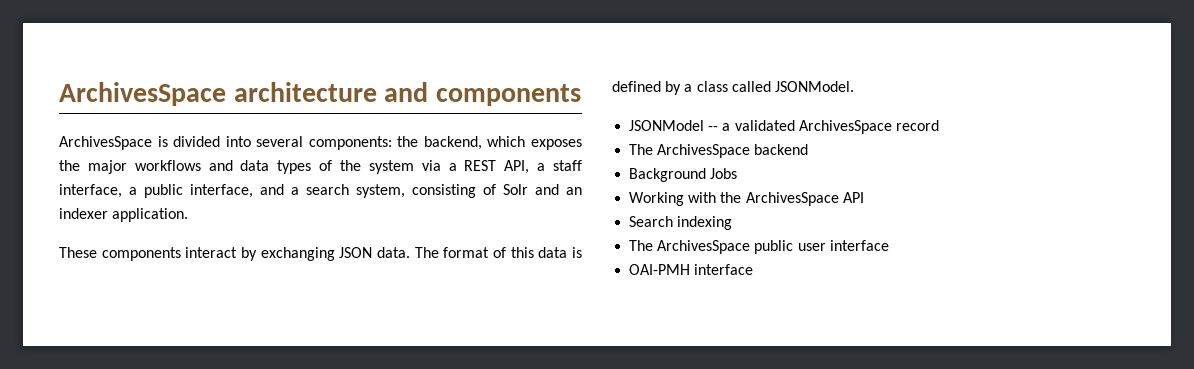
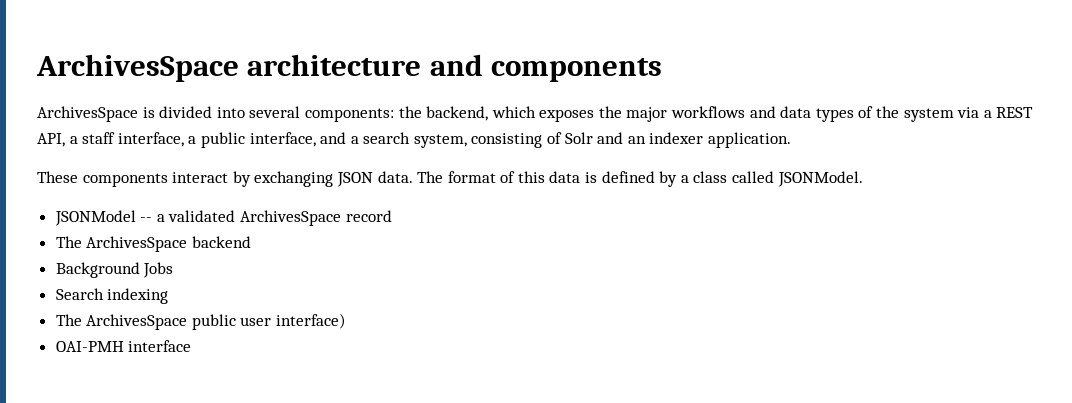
- Working with the ArchivesSpace API
- The ArchivesSpace public user interface
+ The ArchivesSpace public user interface)

